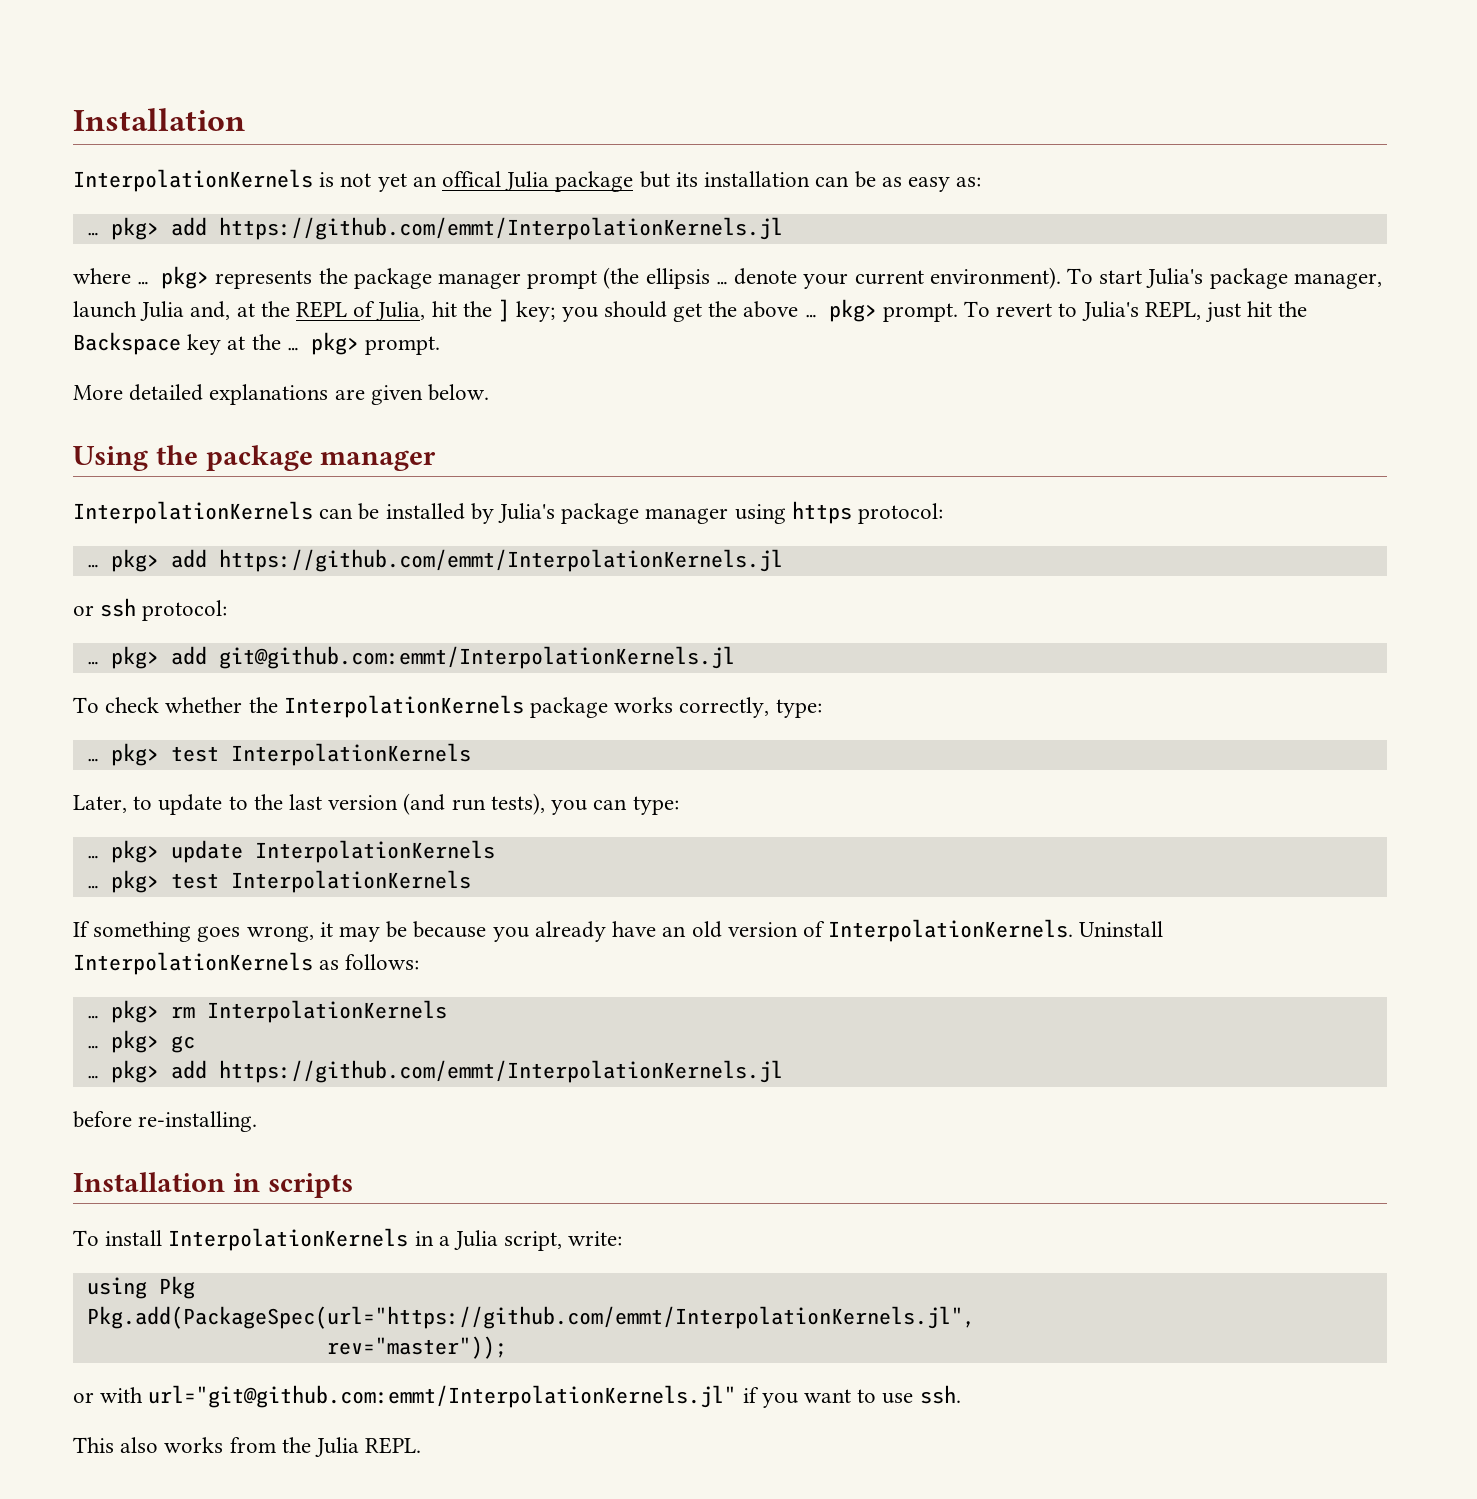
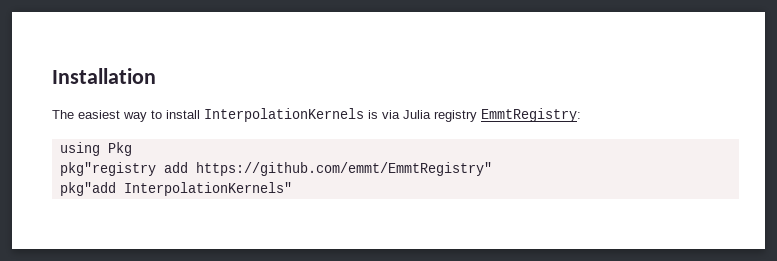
- InterpolationKernels is not yet an offical Julia package but its installation can be as easy as:
- … pkg> add https://github.com/emmt/InterpolationKernels.jl
- where … pkg> represents the package manager prompt (the ellipsis … denote your current environment). To start Julia's package manager, launch Julia and, at the REPL of Julia, hit the ] key; you should get the above … pkg> prompt. To revert to Julia's REPL, just hit the Backspace key at the … pkg> prompt.
- More detailed explanations are given below.
- Using the package manager
- InterpolationKernels can be installed by Julia's package manager using https protocol:
- … pkg> add https://github.com/emmt/InterpolationKernels.jl
- or ssh protocol:
- … pkg> add git@github.com:emmt/InterpolationKernels.jl
- To check whether the InterpolationKernels package works correctly, type:
- … pkg> test InterpolationKernels
- Later, to update to the last version (and run tests), you can type:
- … pkg> update InterpolationKernels
- … pkg> test InterpolationKernels
- If something goes wrong, it may be because you already have an old version of InterpolationKernels. Uninstall InterpolationKernels as follows:
- … pkg> rm InterpolationKernels
- … pkg> gc
- … pkg> add https://github.com/emmt/InterpolationKernels.jl
- before re-installing.
- Installation in scripts
- To install InterpolationKernels in a Julia script, write:
+ The easiest way to install InterpolationKernels is via Julia registry EmmtRegistry:
  using Pkg
- Pkg.add(PackageSpec(url="https://github.com/emmt/InterpolationKernels.jl",
- rev="master"));
- or with url="git@github.com:emmt/InterpolationKernels.jl" if you want to use ssh.
- This also works from the Julia REPL.
+ pkg"registry add https://github.com/emmt/EmmtRegistry"
+ pkg"add InterpolationKernels"

